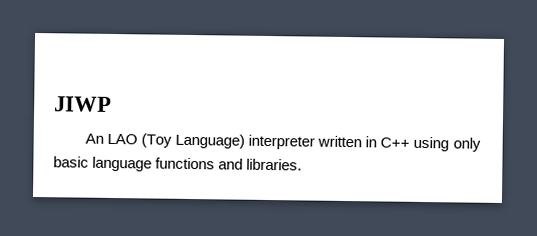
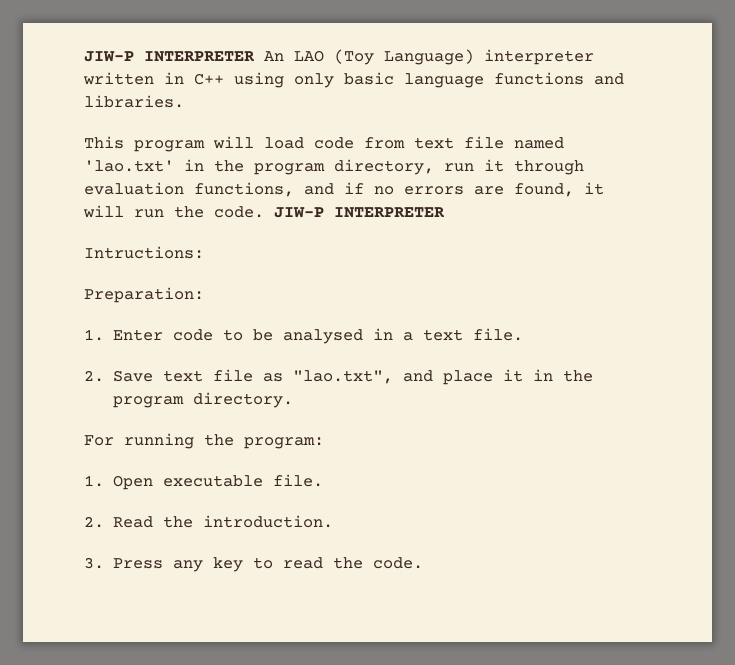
- JIWP
- An LAO (Toy Language) interpreter written in C++ using only basic language functions and libraries.
+ JIW-P INTERPRETER An LAO (Toy Language) interpreter written in C++ using only basic language functions and libraries.
+ This program will load code from text file named 'lao.txt' in the program directory, run it through evaluation functions, and if no errors are found, it will run the code. JIW-P INTERPRETER
+ Intructions:
+ Preparation:
+ 1. Enter code to be analysed in a text file.
+ 2. Save text file as "lao.txt", and place it in the program directory.
+ For running the program:
+ 1. Open executable file.
+ 2. Read the introduction.
+ 3. Press any key to read the code.

